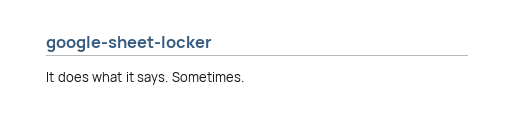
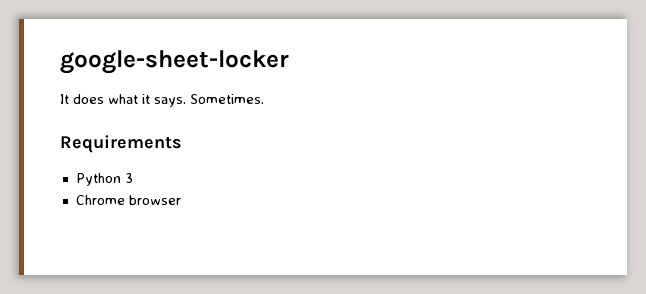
+ Requirements
+ Python 3
+ Chrome browser

